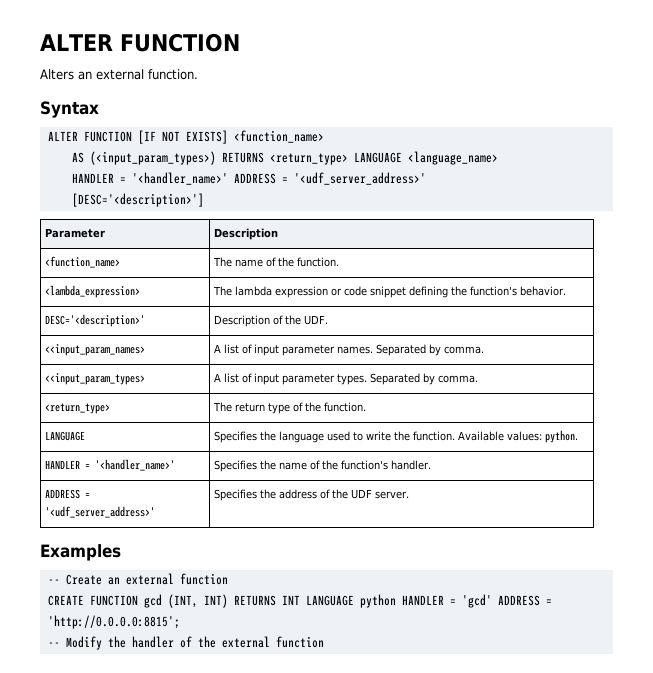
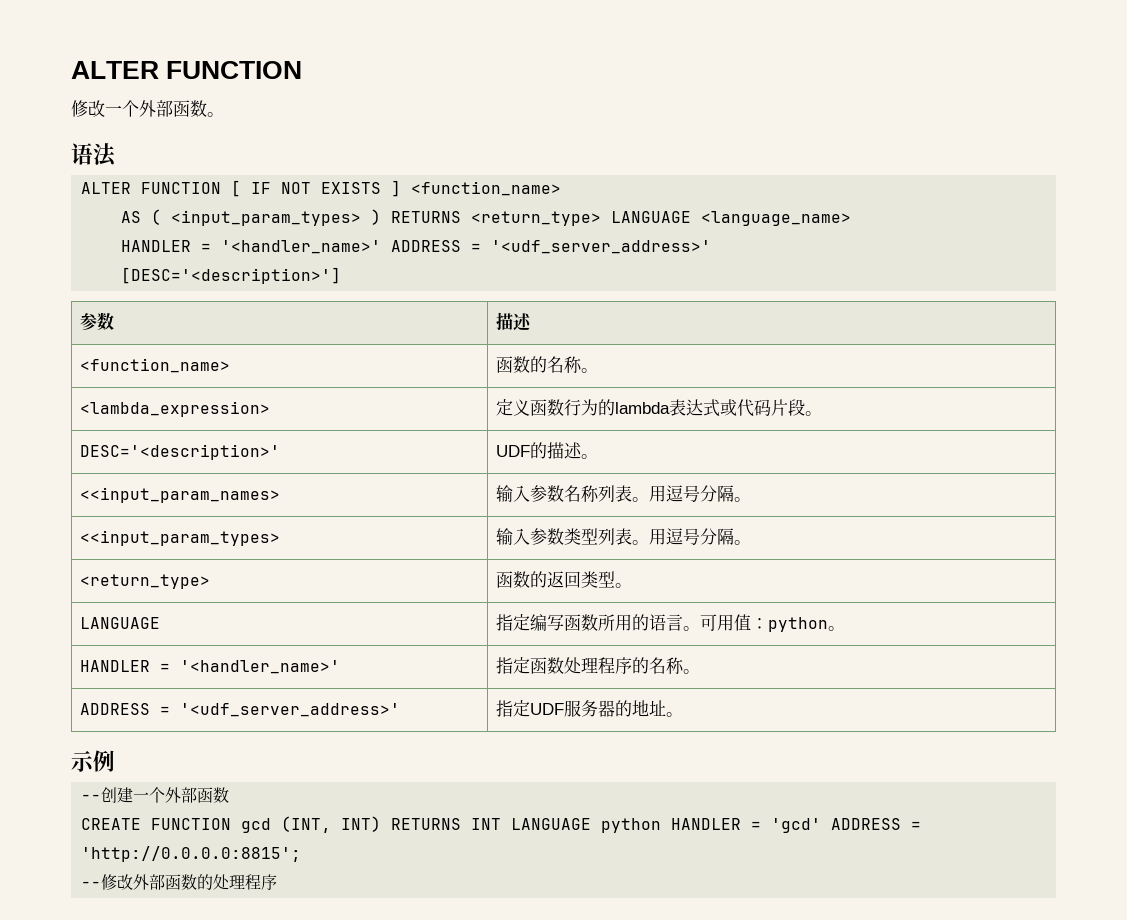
- Alters an external function.
- Syntax
- ALTER FUNCTION [IF NOT EXISTS] <function_name>
+ 修改一个外部函数。
+ 语法
+ ALTER FUNCTION [ IF NOT EXISTS ] <function_name>
- AS (<input_param_types>) RETURNS <return_type> LANGUAGE <language_name>
+ AS ( <input_param_types> ) RETURNS <return_type> LANGUAGE <language_name>
- Parameter | Description
+ 参数 | 描述
- <function_name> | The name of the function.
- <lambda_expression> | The lambda expression or code snippet defining the function's behavior.
- DESC='<description>' | Description of the UDF.
- <<input_param_names> | A list of input parameter names. Separated by comma.
- <<input_param_types> | A list of input parameter types. Separated by comma.
- <return_type> | The return type of the function.
- LANGUAGE | Specifies the language used to write the function. Available values: python.
- HANDLER = '<handler_name>' | Specifies the name of the function's handler.
- ADDRESS = '<udf_server_address>' | Specifies the address of the UDF server.
- Examples
- -- Create an external function
+ <function_name> | 函数的名称。
+ <lambda_expression> | 定义函数行为的lambda表达式或代码片段。
+ DESC='<description>' | UDF的描述。
+ <<input_param_names> | 输入参数名称列表。用逗号分隔。
+ <<input_param_types> | 输入参数类型列表。用逗号分隔。
+ <return_type> | 函数的返回类型。
+ LANGUAGE | 指定编写函数所用的语言。可用值：python。
+ HANDLER = '<handler_name>' | 指定函数处理程序的名称。
+ ADDRESS = '<udf_server_address>' | 指定UDF服务器的地址。
+ 示例
+ --创建一个外部函数
- -- Modify the handler of the external function
+ --修改外部函数的处理程序

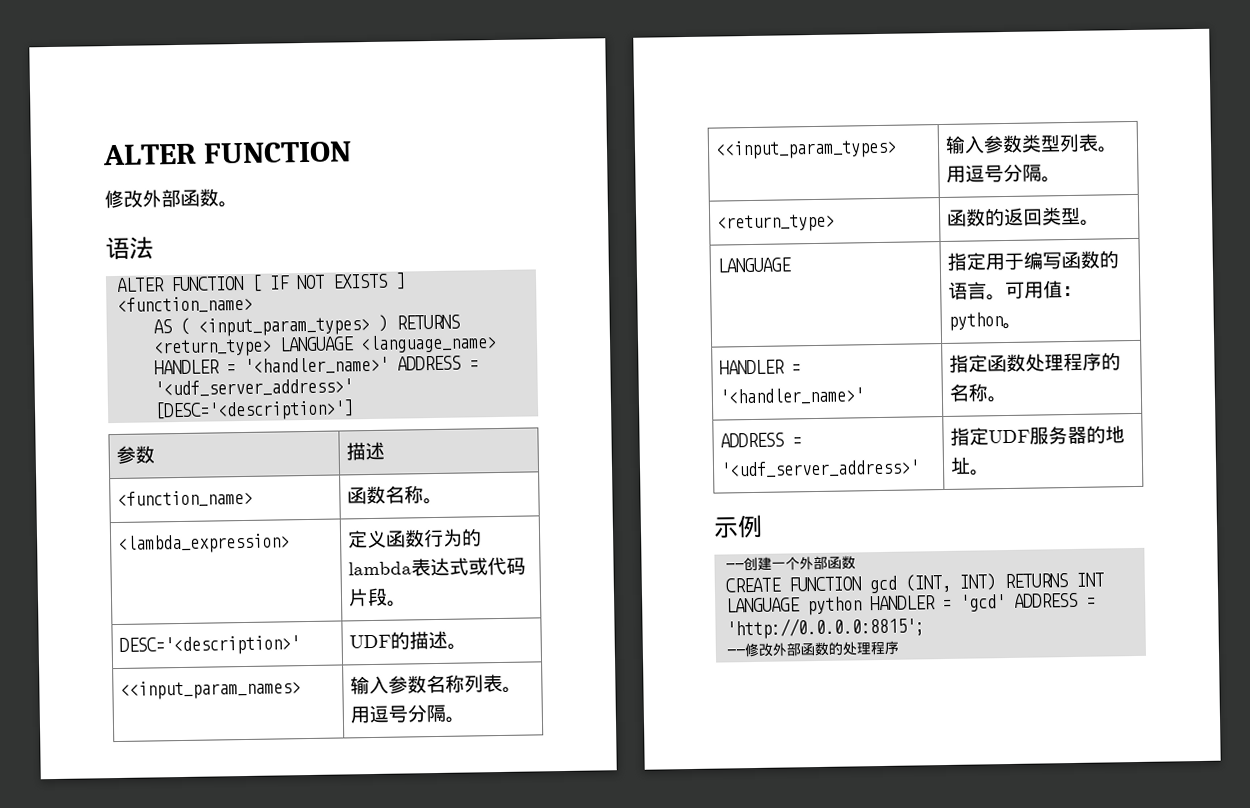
- 修改一个外部函数。
+ 修改外部函数。
- <function_name> | 函数的名称。
+ <function_name> | 函数名称。
- LANGUAGE | 指定编写函数所用的语言。可用值：python。
+ LANGUAGE | 指定用于编写函数的语言。可用值：python。

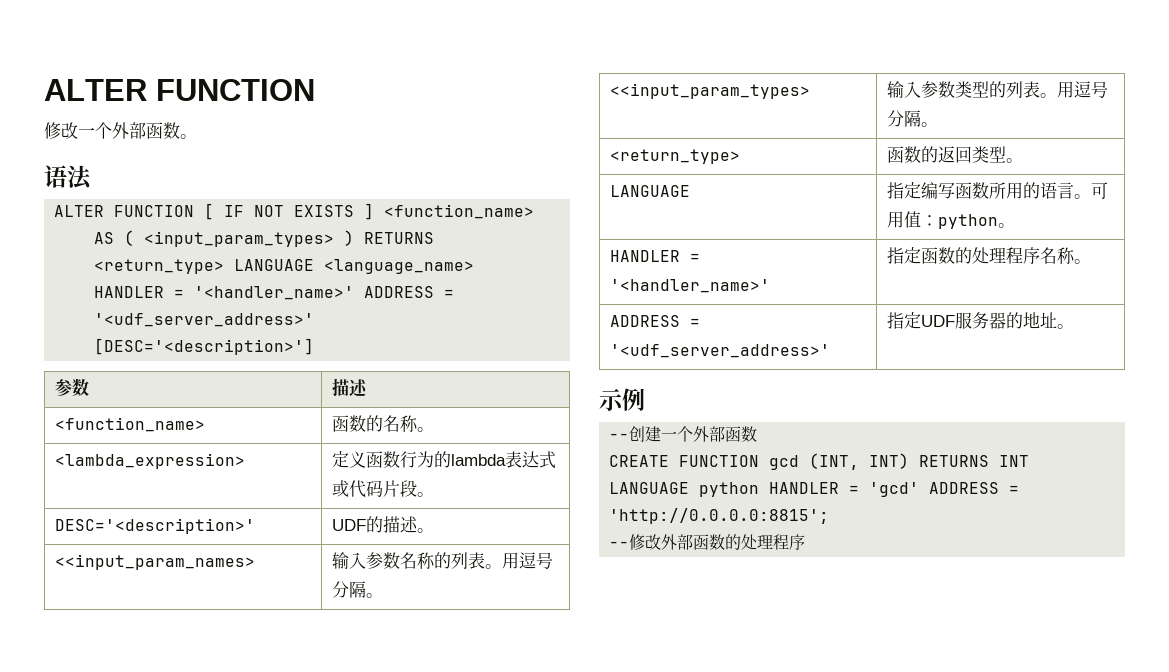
- 修改外部函数。
+ 修改一个外部函数。
- <function_name> | 函数名称。
+ <function_name> | 函数的名称。
- <<input_param_names> | 输入参数名称列表。用逗号分隔。
+ <<input_param_names> | 输入参数名称的列表。用逗号分隔。
- <<input_param_types> | 输入参数类型列表。用逗号分隔。
+ <<input_param_types> | 输入参数类型的列表。用逗号分隔。
- LANGUAGE | 指定用于编写函数的语言。可用值：python。
+ LANGUAGE | 指定编写函数所用的语言。可用值：python。
- HANDLER = '<handler_name>' | 指定函数处理程序的名称。
+ HANDLER = '<handler_name>' | 指定函数的处理程序名称。

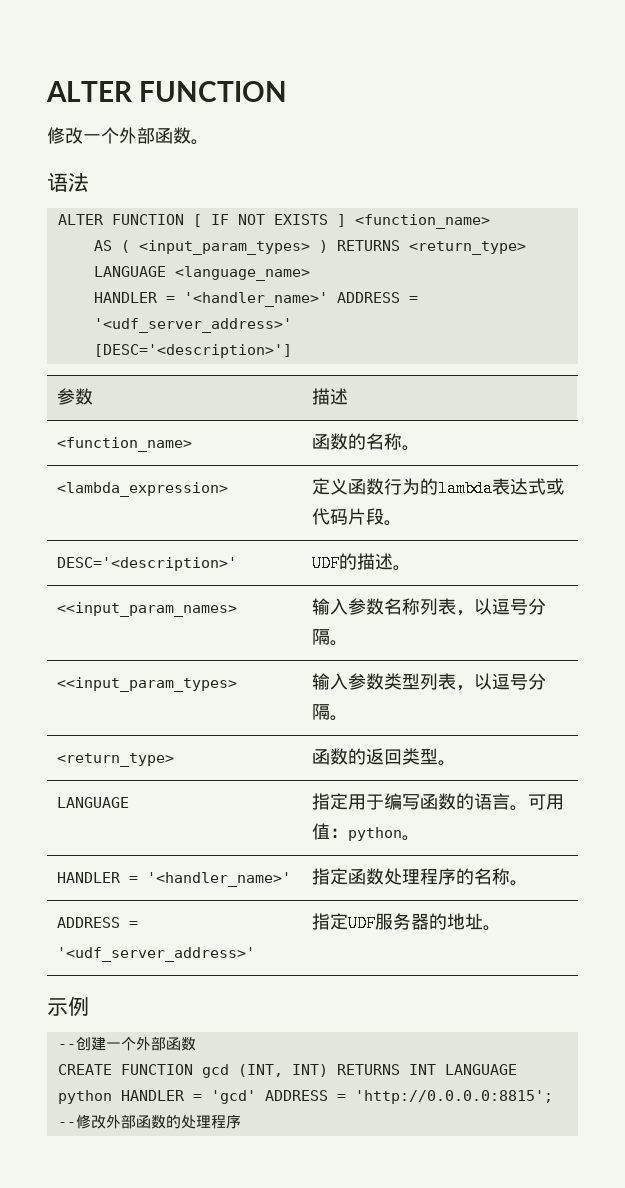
- <<input_param_names> | 输入参数名称的列表。用逗号分隔。
+ <<input_param_names> | 输入参数名称列表，以逗号分隔。
- <<input_param_types> | 输入参数类型的列表。用逗号分隔。
+ <<input_param_types> | 输入参数类型列表，以逗号分隔。
- LANGUAGE | 指定编写函数所用的语言。可用值：python。
+ LANGUAGE | 指定用于编写函数的语言。可用值：python。
- HANDLER = '<handler_name>' | 指定函数的处理程序名称。
+ HANDLER = '<handler_name>' | 指定函数处理程序的名称。

